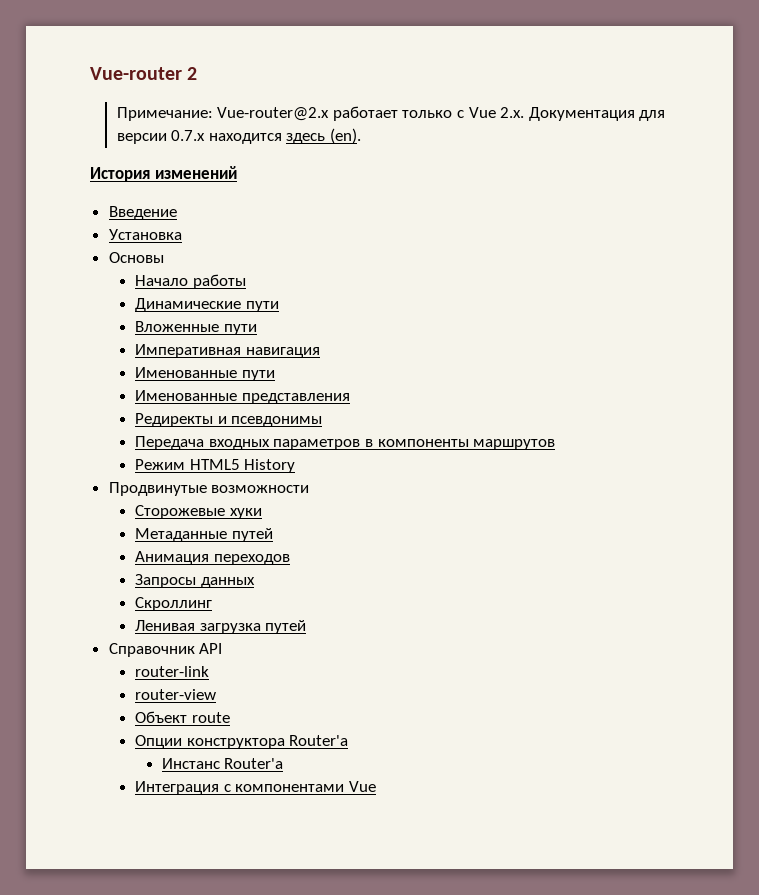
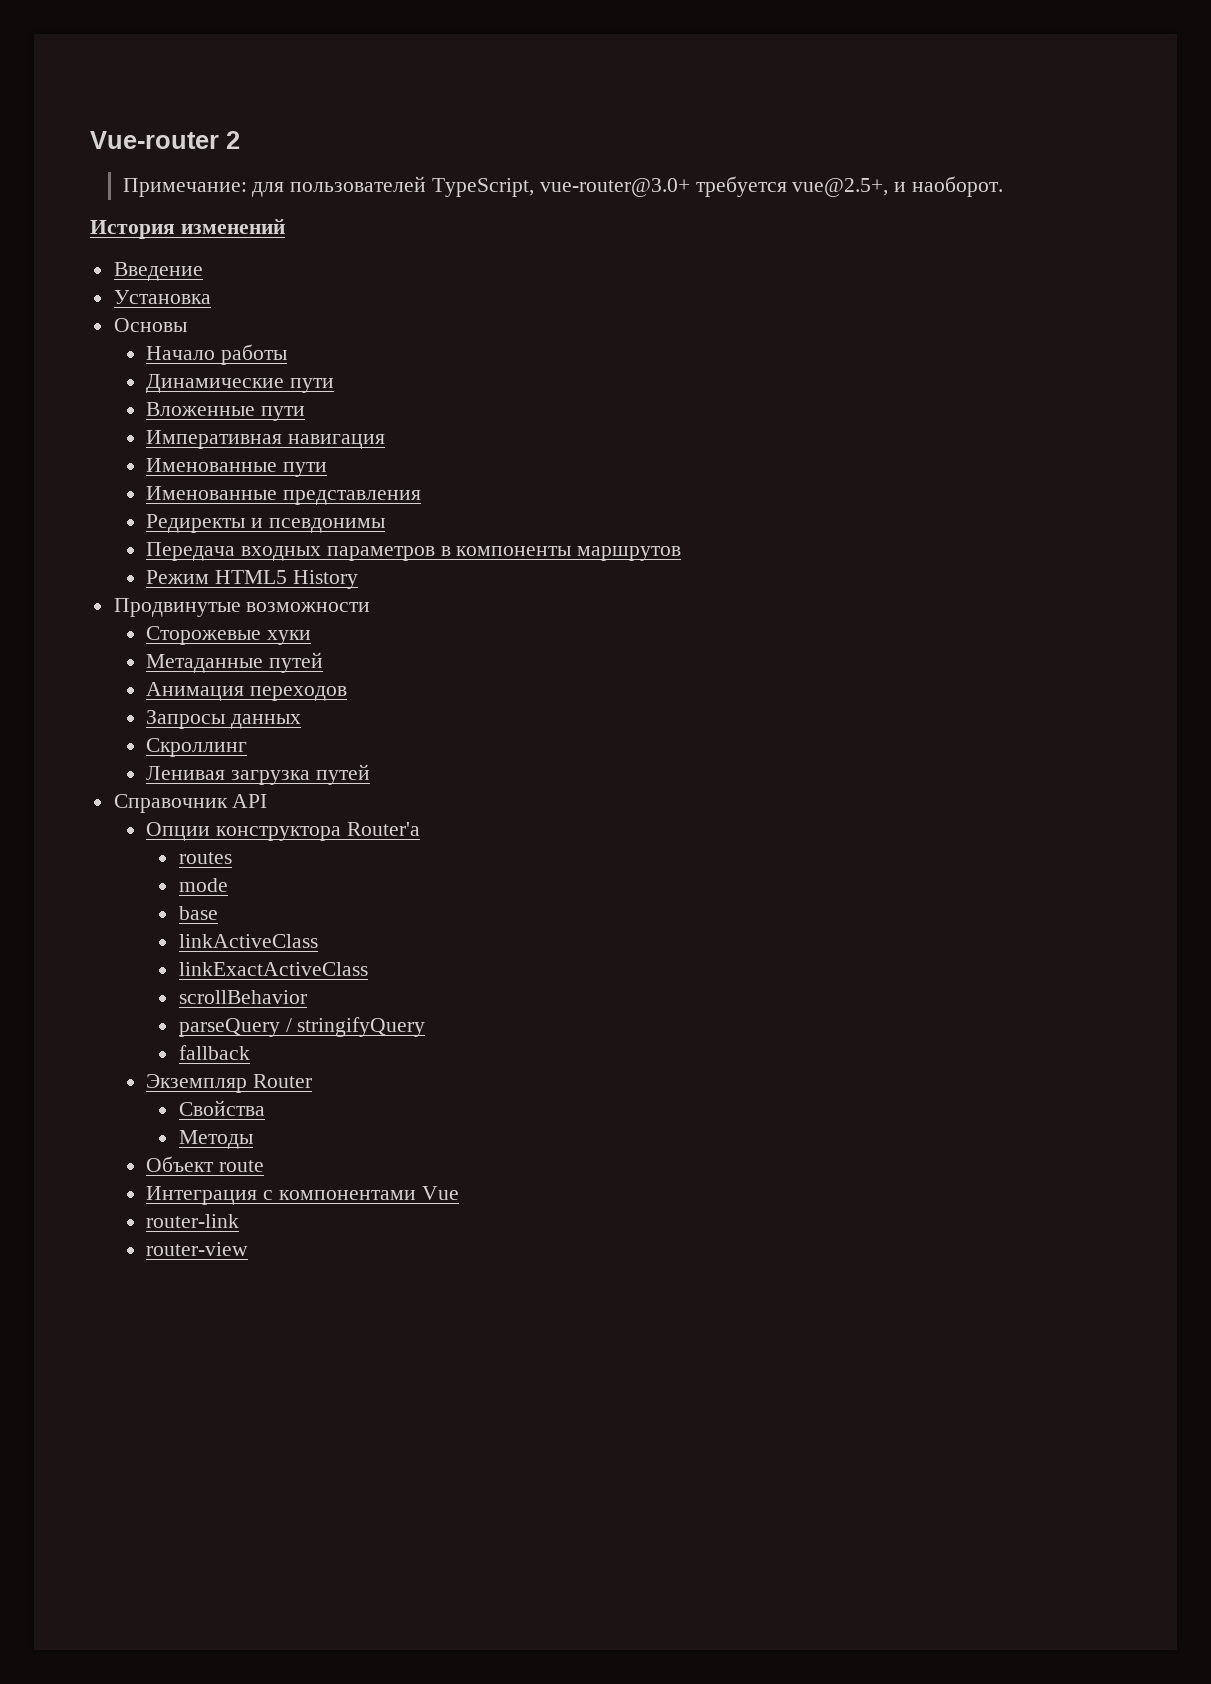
- Примечание: Vue-router@2.x работает только с Vue 2.x. Документация для версии 0.7.x находится здесь (en).
+ Примечание: для пользователей TypeScript, vue-router@3.0+ требуется vue@2.5+, и наоборот.
- router-link
- router-view
- Объект route
- Инстанс Router'а
+ routes
+ mode
+ base
+ linkActiveClass
+ linkExactActiveClass
+ scrollBehavior
+ parseQuery / stringifyQuery
+ fallback
+ Экземпляр Router
+ Свойства
+ Методы
+ Объект route
+ router-link
+ router-view

